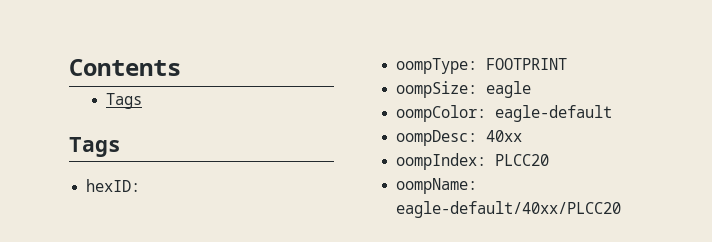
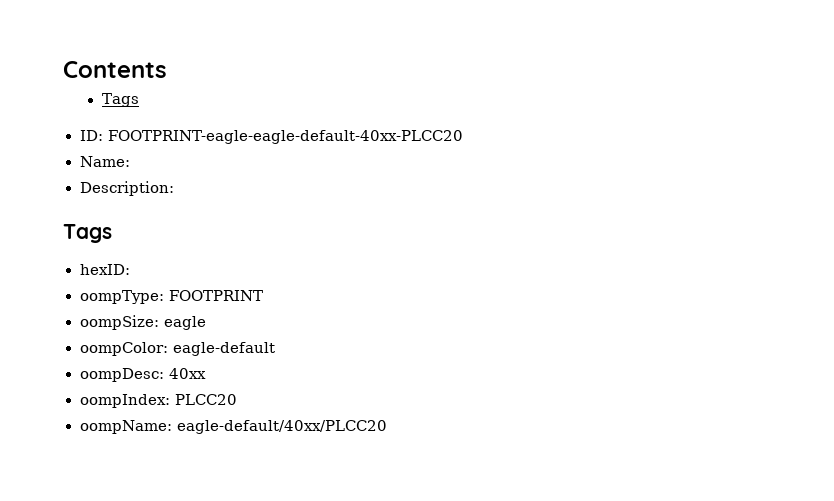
+ ID: FOOTPRINT-eagle-eagle-default-40xx-PLCC20
+ Name:
+ Description:

